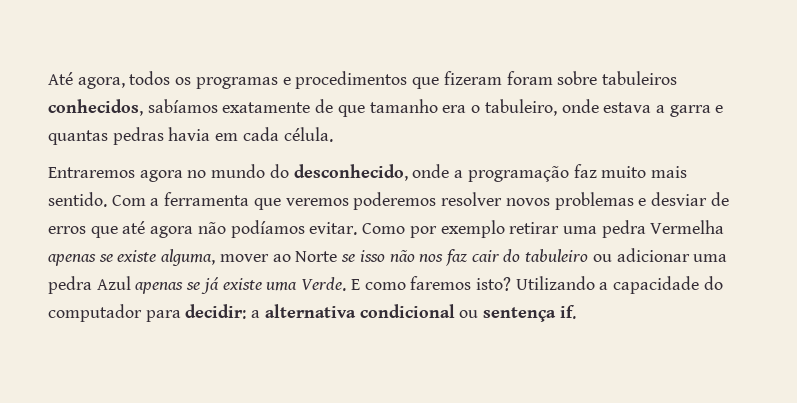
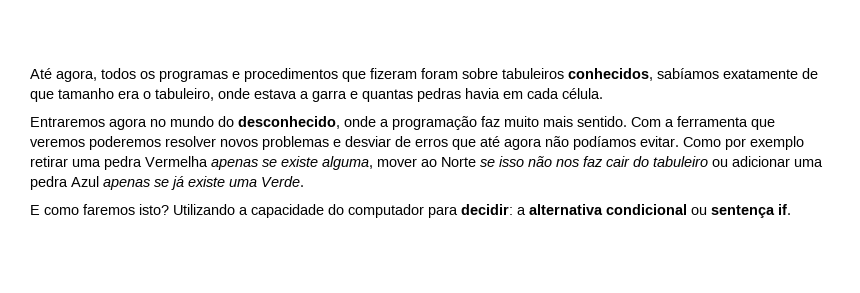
- Como por exemplo retirar uma pedra Vermelha apenas se existe alguma, mover ao Norte se isso não nos faz cair do tabuleiro ou adicionar uma pedra Azul apenas se já existe uma Verde. E como faremos isto?
+ Como por exemplo retirar uma pedra Vermelha apenas se existe alguma, mover ao Norte se isso não nos faz cair do tabuleiro ou adicionar uma pedra Azul apenas se já existe uma Verde.
+ E como faremos isto?

